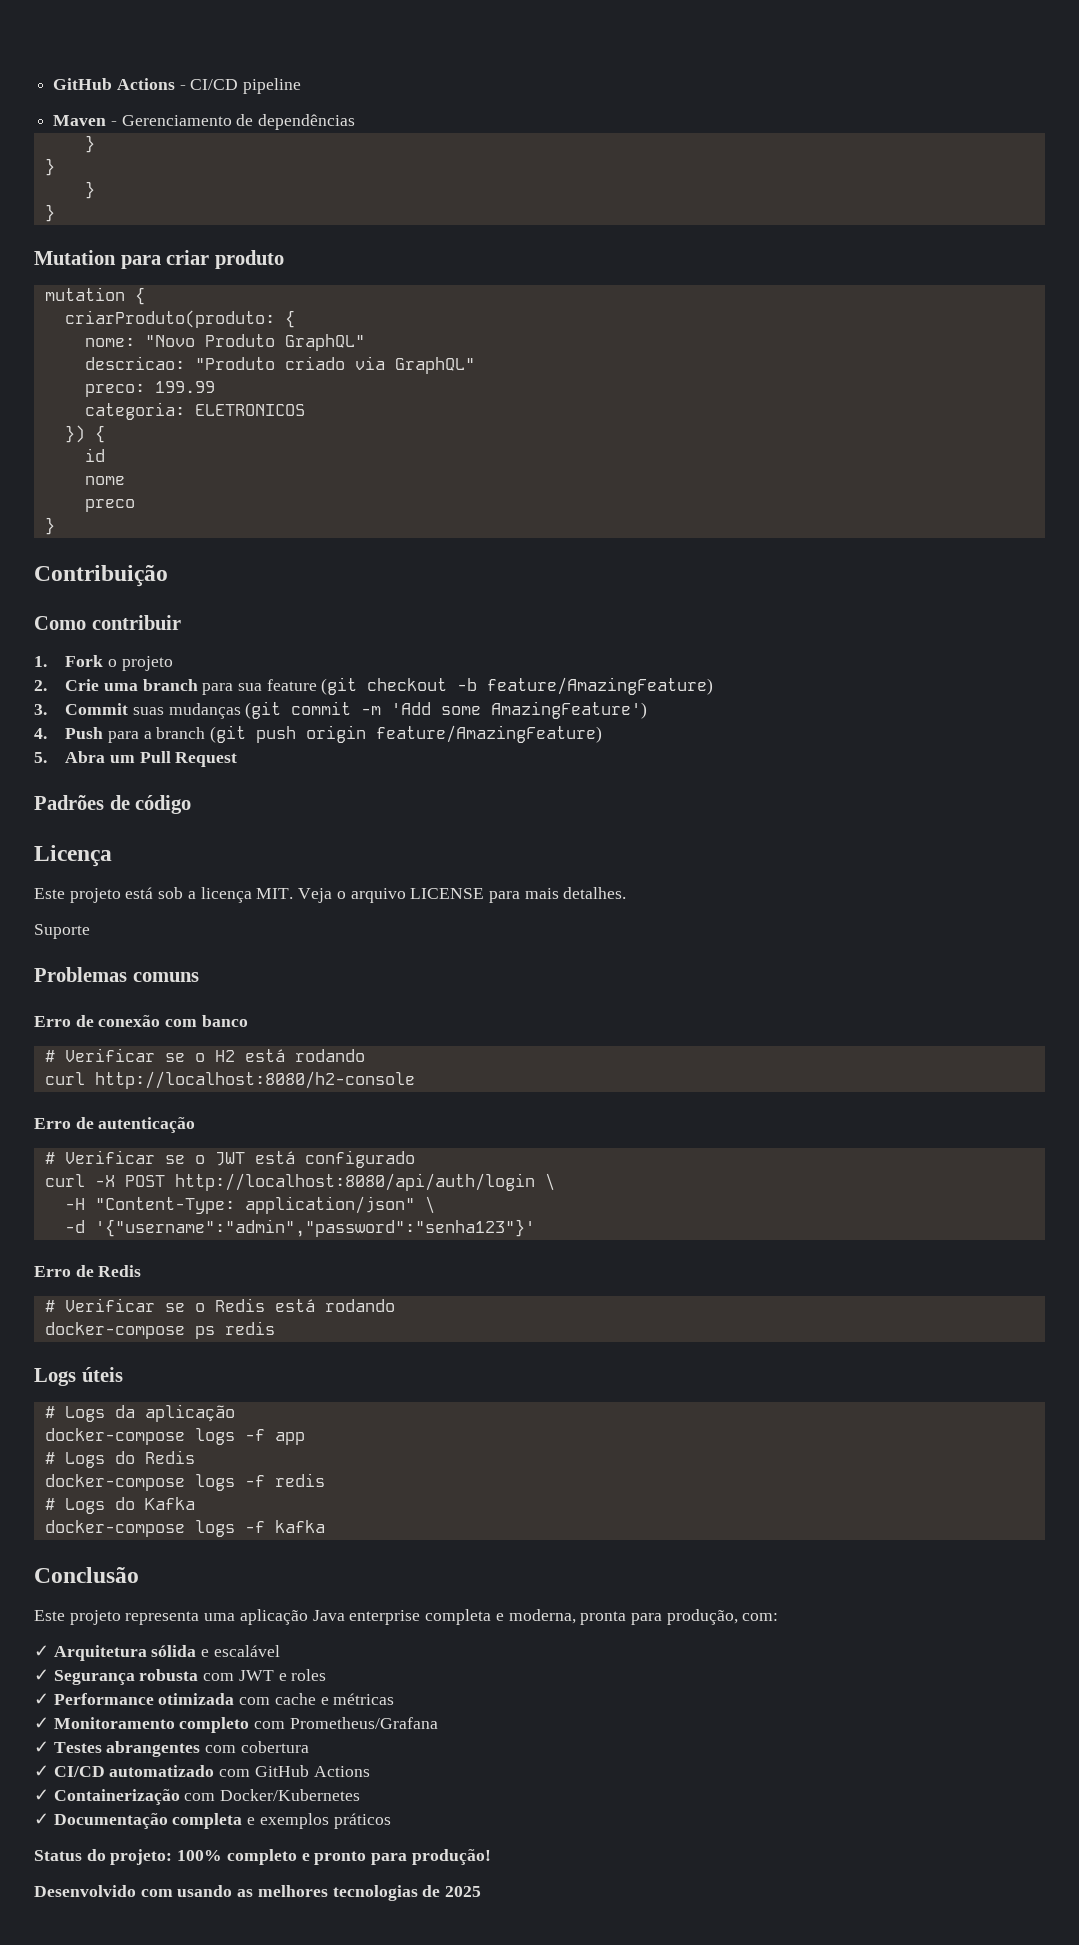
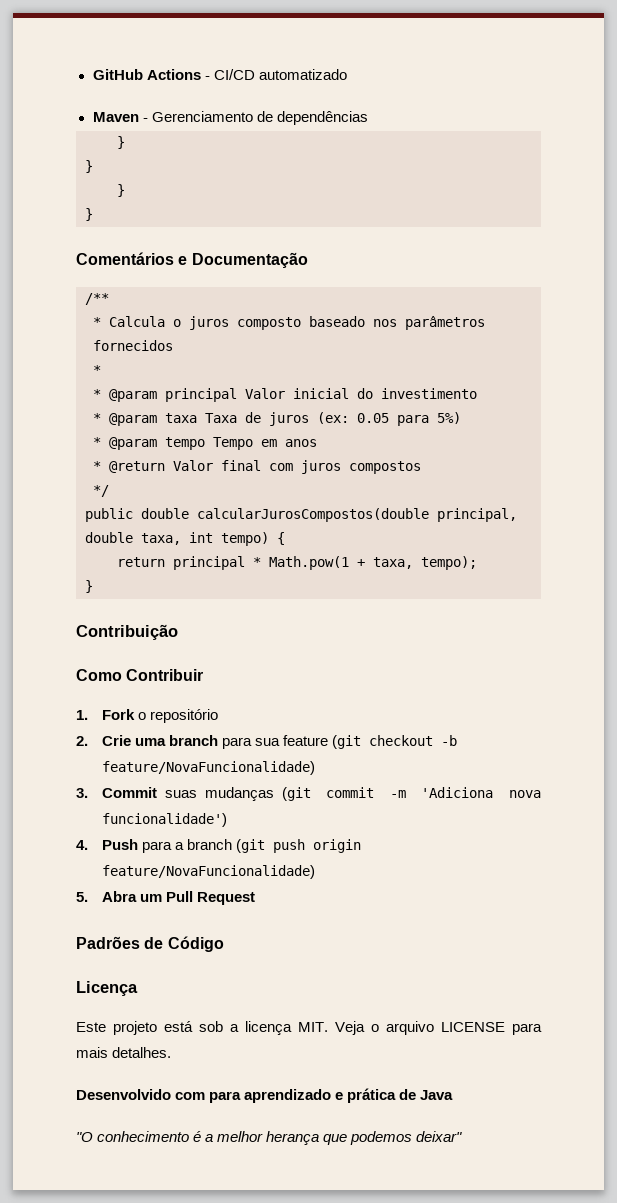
- GitHub Actions - CI/CD pipeline
+ GitHub Actions - CI/CD automatizado
- Mutation para criar produto
- mutation {
- criarProduto(produto: {
- nome: "Novo Produto GraphQL"
- descricao: "Produto criado via GraphQL"
- preco: 199.99
- categoria: ELETRONICOS
- }) {
- id
- nome
- preco
+ Comentários e Documentação
+ /**
+ * Calcula o juros composto baseado nos parâmetros fornecidos
+ *
+ * @param principal Valor inicial do investimento
+ * @param taxa Taxa de juros (ex: 0.05 para 5%)
+ * @param tempo Tempo em anos
+ * @return Valor final com juros compostos
+ */
+ public double calcularJurosCompostos(double principal, double taxa, int tempo) {
+ return principal * Math.pow(1 + taxa, tempo);
- Como contribuir
+ Como Contribuir
- 1. Fork o projeto
+ 1. Fork o repositório
- 2. Crie uma branch para sua feature (git checkout -b feature/AmazingFeature)
+ 2. Crie uma branch para sua feature (git checkout -b feature/NovaFuncionalidade)
- 3. Commit suas mudanças (git commit -m 'Add some AmazingFeature')
+ 3. Commit suas mudanças (git commit -m 'Adiciona nova funcionalidade')
- 4. Push para a branch (git push origin feature/AmazingFeature)
+ 4. Push para a branch (git push origin feature/NovaFuncionalidade)
- Padrões de código
+ Padrões de Código
- Suporte
- Problemas comuns
- Erro de conexão com banco
- # Verificar se o H2 está rodando
- curl http://localhost:8080/h2-console
- Erro de autenticação
- # Verificar se o JWT está configurado
- curl -X POST http://localhost:8080/api/auth/login \
- -H "Content-Type: application/json" \
- -d '{"username":"admin","password":"senha123"}'
- Erro de Redis
- # Verificar se o Redis está rodando
- docker-compose ps redis
- Logs úteis
- # Logs da aplicação
- docker-compose logs -f app
- # Logs do Redis
- docker-compose logs -f redis
- # Logs do Kafka
- docker-compose logs -f kafka
- Conclusão
- Este projeto representa uma aplicação Java enterprise completa e moderna, pronta para produção, com:
- ✓ Arquitetura sólida e escalável
- ✓ Segurança robusta com JWT e roles
- ✓ Performance otimizada com cache e métricas
- ✓ Monitoramento completo com Prometheus/Grafana
- ✓ Testes abrangentes com cobertura
- ✓ CI/CD automatizado com GitHub Actions
- ✓ Containerização com Docker/Kubernetes
- ✓ Documentação completa e exemplos práticos
- Status do projeto: 100% completo e pronto para produção!
- Desenvolvido com usando as melhores tecnologias de 2025
+ Desenvolvido com para aprendizado e prática de Java
+ "O conhecimento é a melhor herança que podemos deixar"

